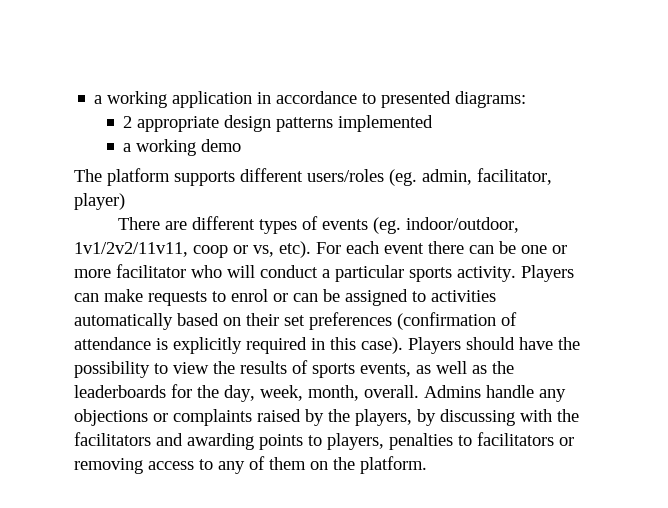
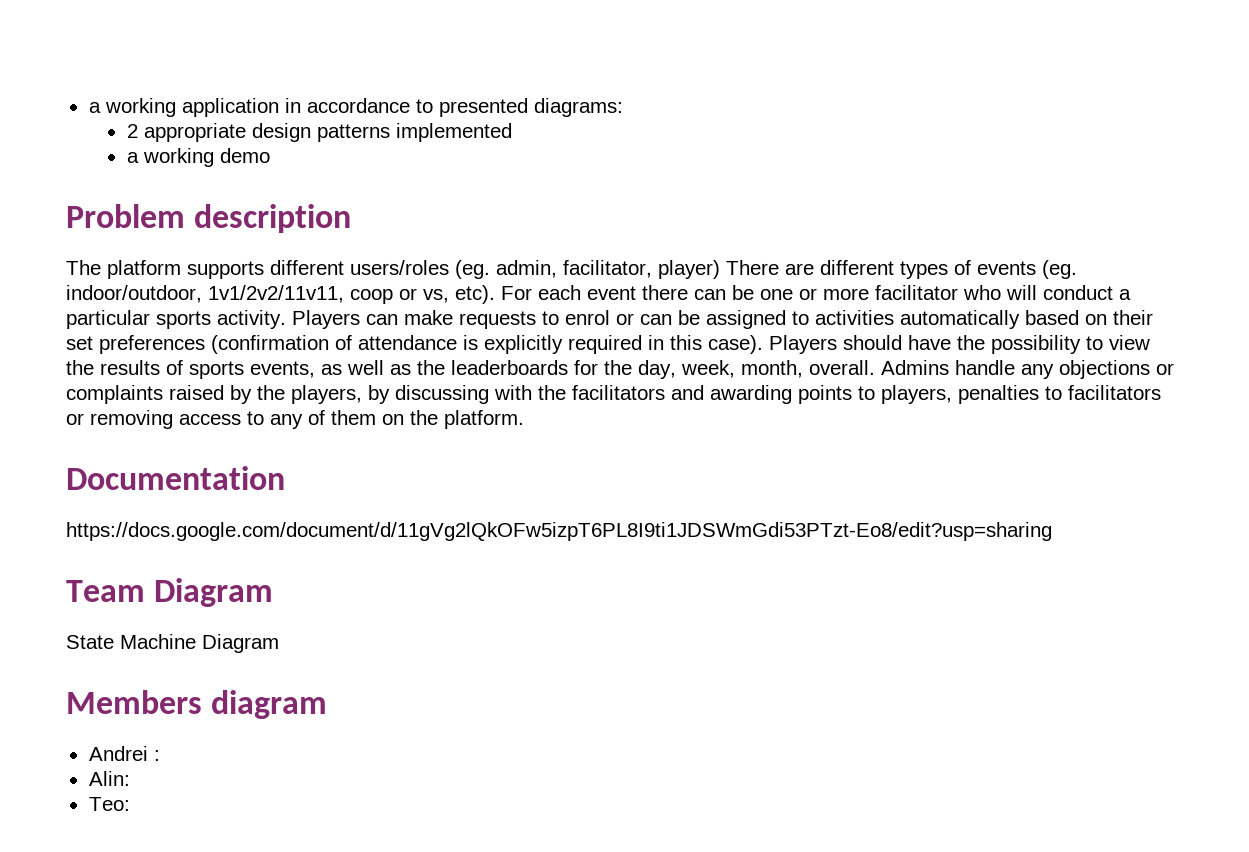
+ Problem description
- The platform supports different users/roles (eg. admin, facilitator, player)
- There are different types of events (eg. indoor/outdoor, 1v1/2v2/11v11, coop or vs, etc).
+ The platform supports different users/roles (eg. admin, facilitator, player) There are different types of events (eg. indoor/outdoor, 1v1/2v2/11v11, coop or vs, etc).
+ Documentation
+ https://docs.google.com/document/d/11gVg2lQkOFw5izpT6PL8I9ti1JDSWmGdi53PTzt-Eo8/edit?usp=sharing
+ Team Diagram
+ State Machine Diagram
+ Members diagram
+ Andrei :
+ Alin:
+ Teo:

